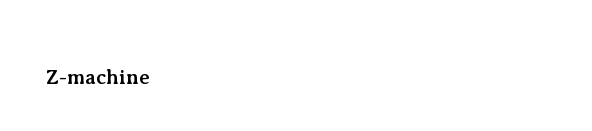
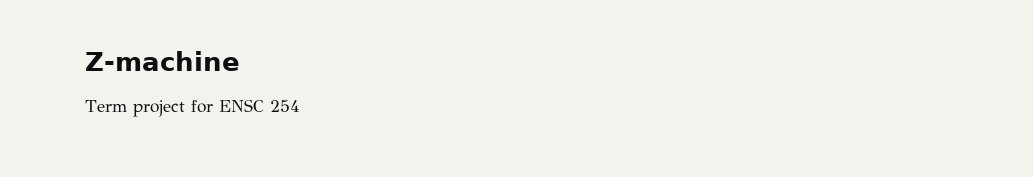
+ Term project for ENSC 254

